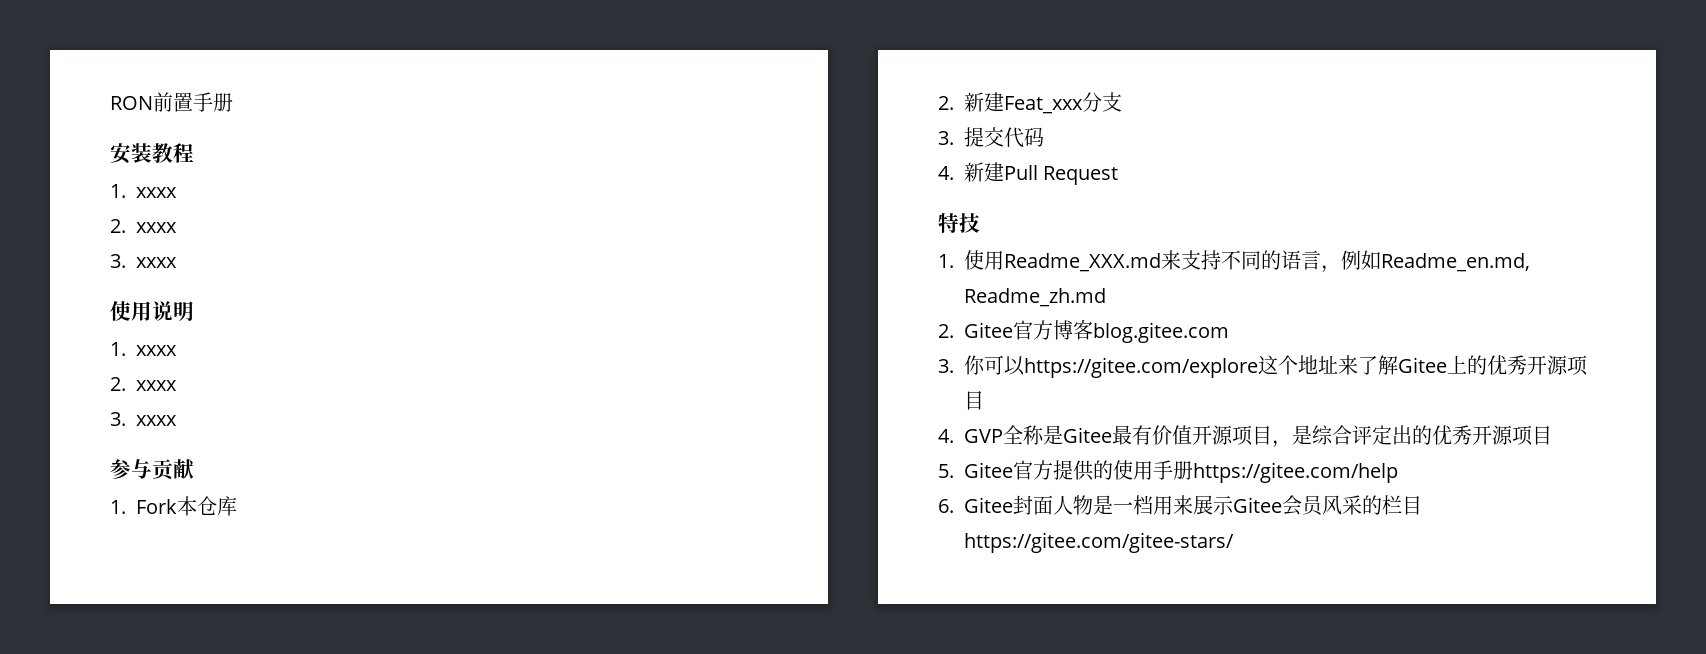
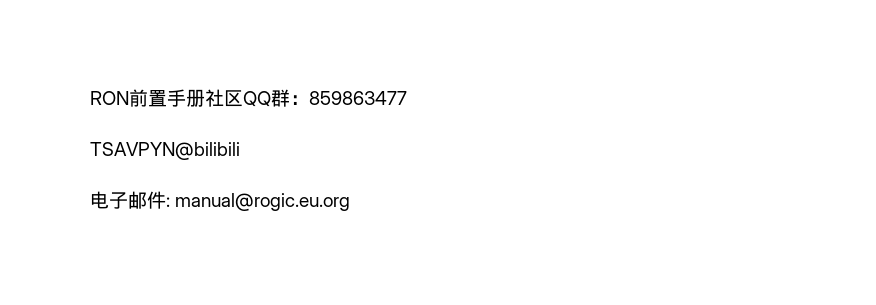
- RON前置手册
- 安装教程
- 1. xxxx
- 2. xxxx
- 3. xxxx
- 使用说明
- 1. xxxx
- 2. xxxx
- 3. xxxx
- 参与贡献
- 1. Fork本仓库
- 2.新建Feat_xxx分支
- 3.提交代码
- 4.新建Pull Request
- 特技
- 1.使用Readme_XXX.md来支持不同的语言，例如Readme_en.md, Readme_zh.md
- 2. Gitee官方博客blog.gitee.com
- 3.你可以https://gitee.com/explore这个地址来了解Gitee上的优秀开源项目
- 4. GVP全称是Gitee最有价值开源项目，是综合评定出的优秀开源项目
- 5. Gitee官方提供的使用手册https://gitee.com/help
- 6. Gitee封面人物是一档用来展示Gitee会员风采的栏目https://gitee.com/gitee-stars/
+ RON前置手册社区QQ群：859863477
+ TSAVPYN@bilibili
+ 电子邮件: manual@rogic.eu.org

